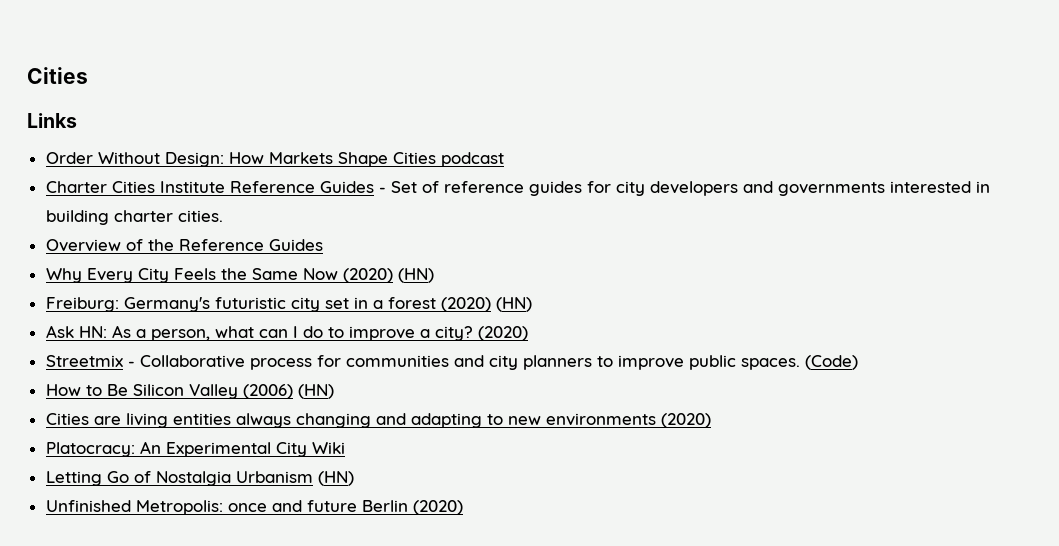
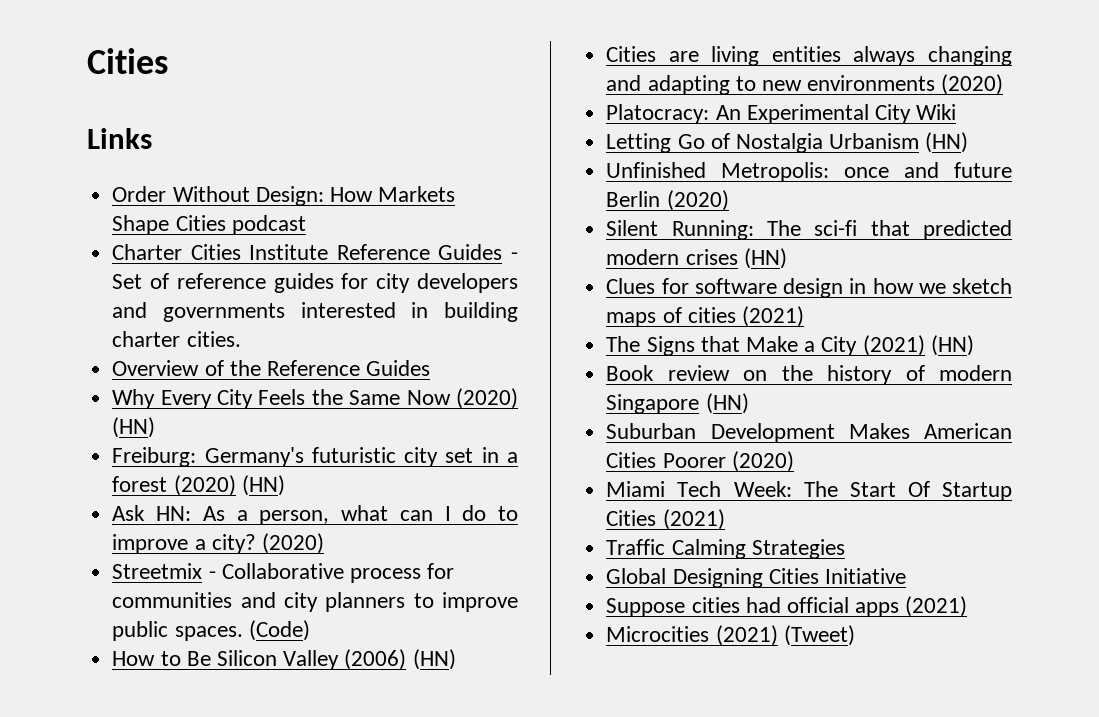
+ Silent Running: The sci-fi that predicted modern crises (HN)
+ Clues for software design in how we sketch maps of cities (2021)
+ The Signs that Make a City (2021) (HN)
+ Book review on the history of modern Singapore (HN)
+ Suburban Development Makes American Cities Poorer (2020)
+ Miami Tech Week: The Start Of Startup Cities (2021)
+ Traffic Calming Strategies
+ Global Designing Cities Initiative
+ Suppose cities had official apps (2021)
+ Microcities (2021) (Tweet)

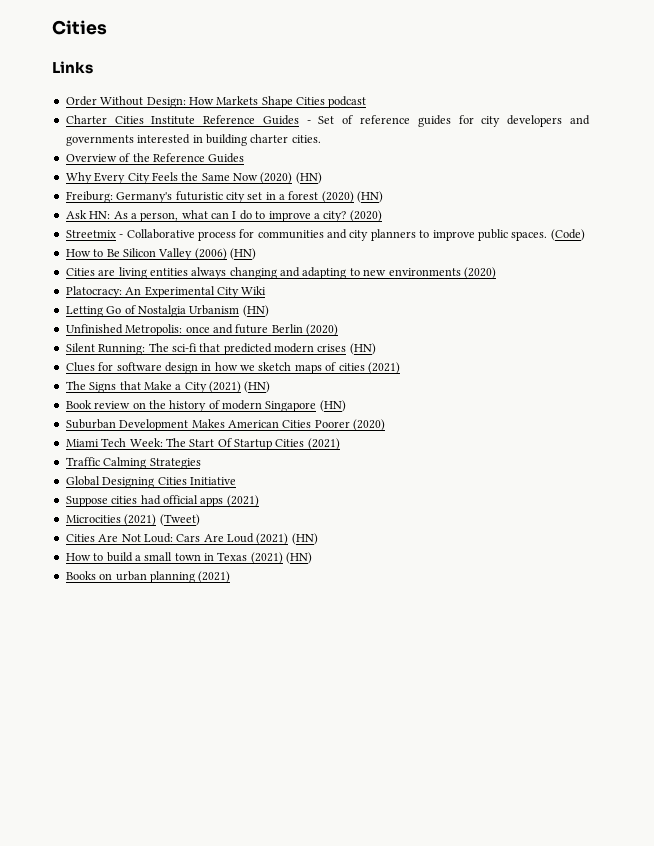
+ Cities Are Not Loud: Cars Are Loud (2021) (HN)
+ How to build a small town in Texas (2021) (HN)
+ Books on urban planning (2021)

